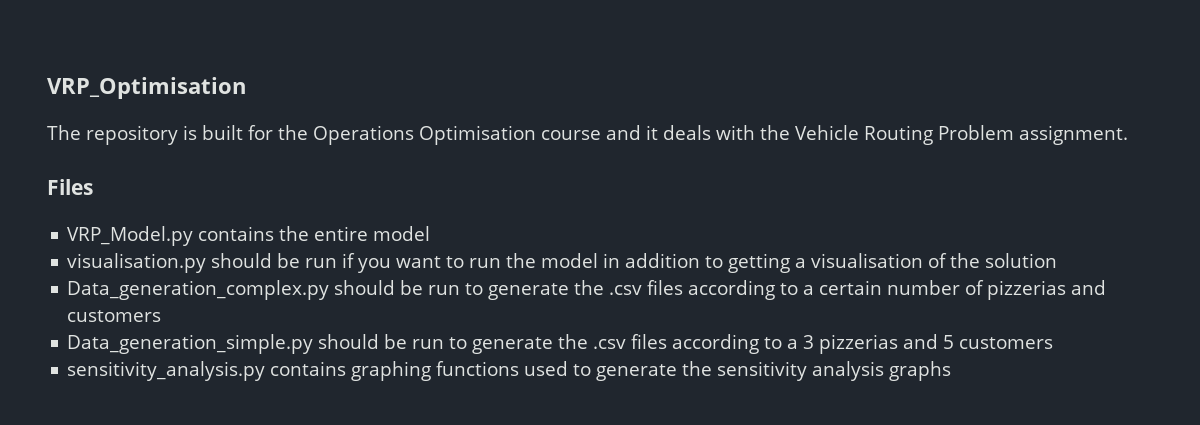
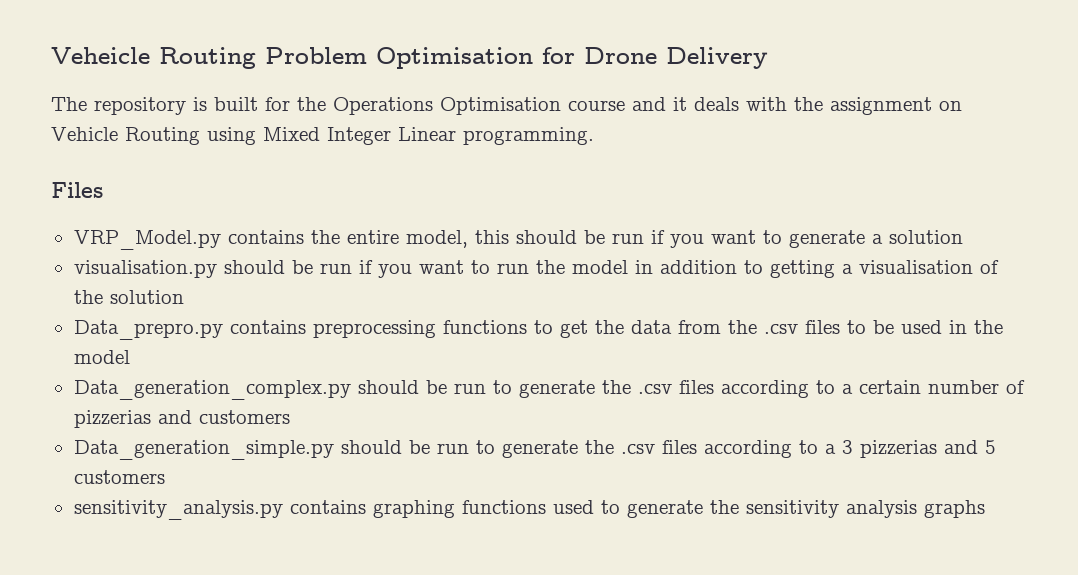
- VRP_Optimisation
+ Veheicle Routing Problem Optimisation for Drone Delivery
- The repository is built for the Operations Optimisation course and it deals with the Vehicle Routing Problem assignment.
+ The repository is built for the Operations Optimisation course and it deals with the assignment on Vehicle Routing using Mixed Integer Linear programming.
- VRP_Model.py contains the entire model
+ VRP_Model.py contains the entire model, this should be run if you want to generate a solution
+ Data_prepro.py contains preprocessing functions to get the data from the .csv files to be used in the model

